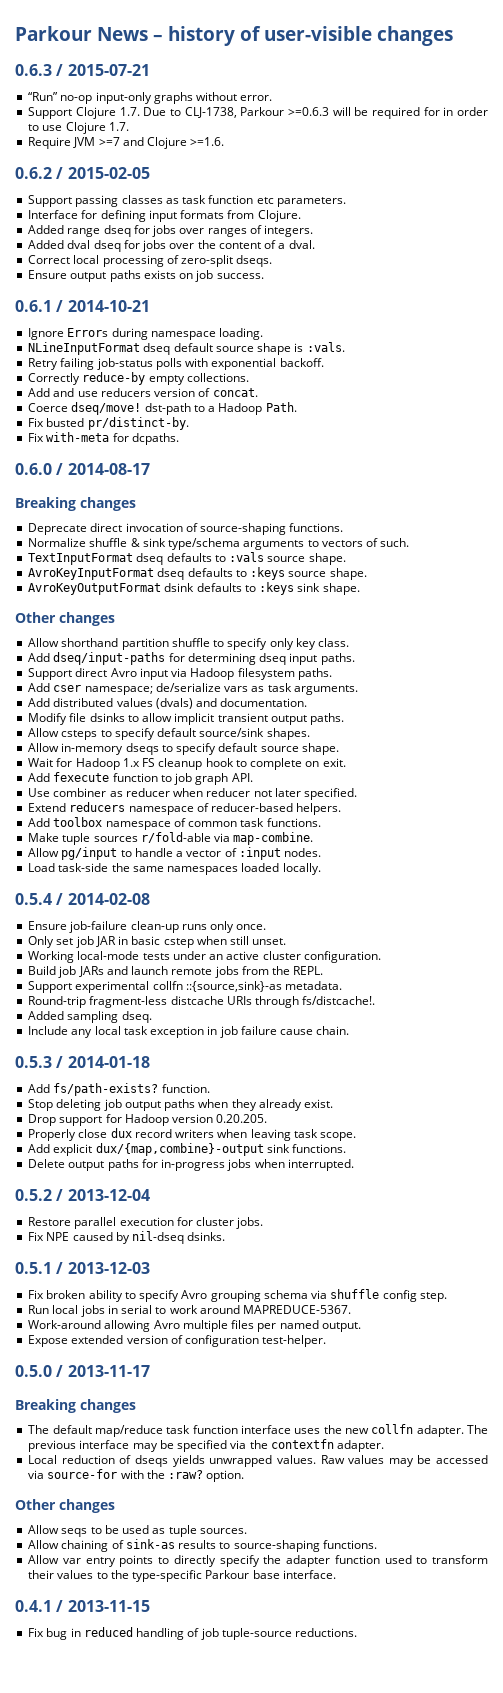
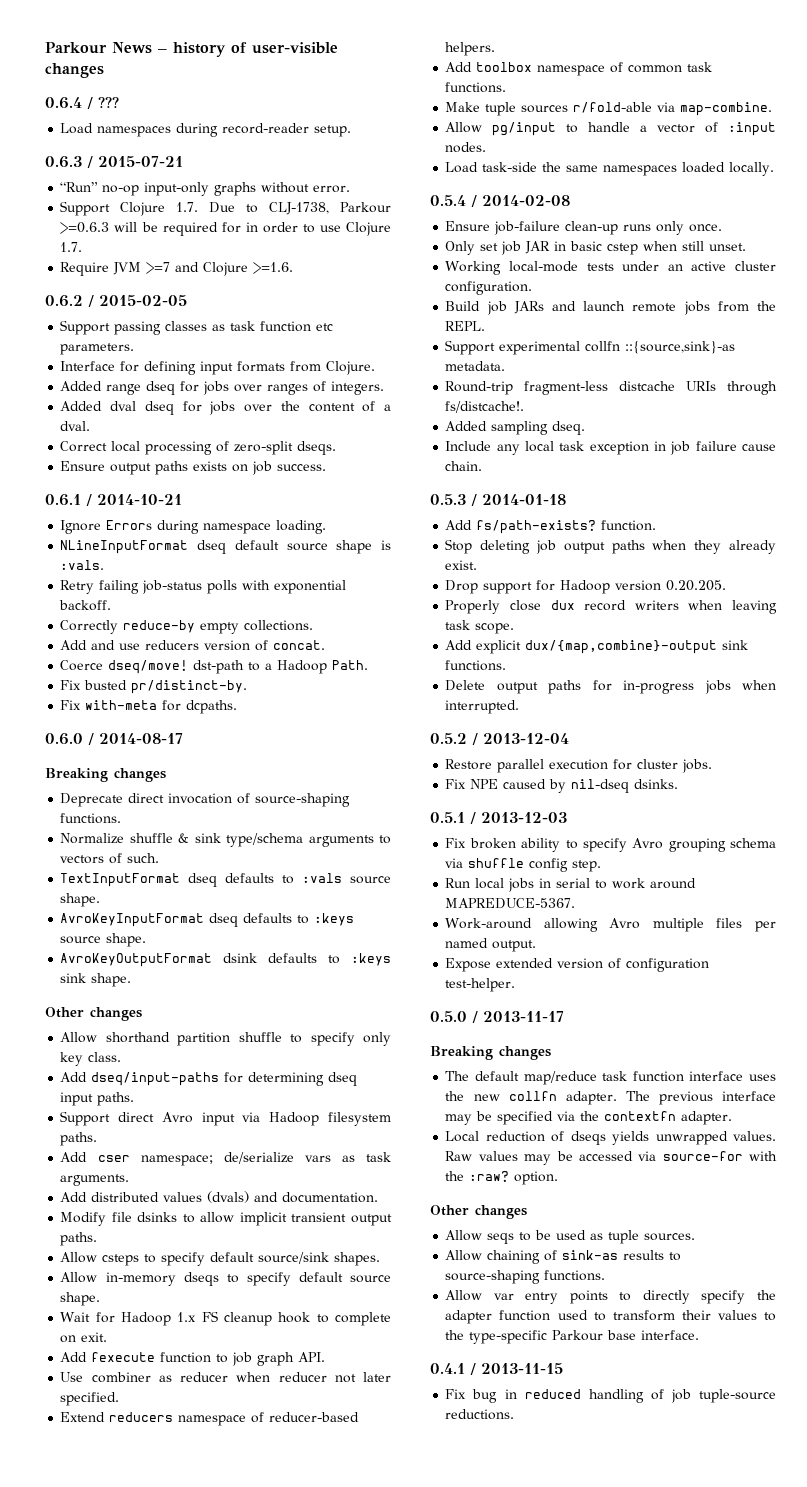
+ 0.6.4 / ???
+ Load namespaces during record-reader setup.

